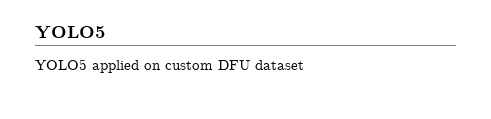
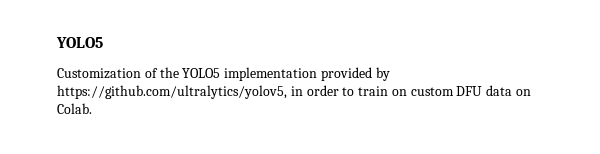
- YOLO5 applied on custom DFU dataset
+ Customization of the YOLO5 implementation provided by https://github.com/ultralytics/yolov5, in order to train on custom DFU data on Colab.

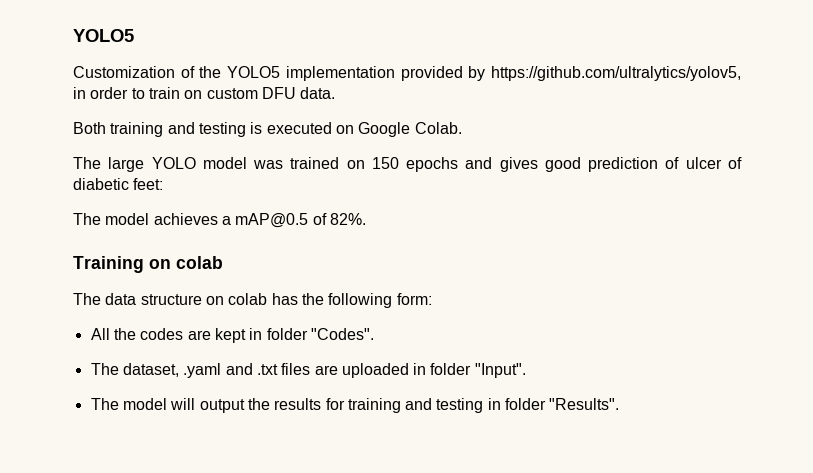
- Customization of the YOLO5 implementation provided by https://github.com/ultralytics/yolov5, in order to train on custom DFU data on Colab.
+ Customization of the YOLO5 implementation provided by https://github.com/ultralytics/yolov5, in order to train on custom DFU data.
+ Both training and testing is executed on Google Colab.
+ The large YOLO model was trained on 150 epochs and gives good prediction of ulcer of diabetic feet:
+ The model achieves a mAP@0.5 of 82%.
+ Training on colab
+ The data structure on colab has the following form:
+ All the codes are kept in folder "Codes".
+ The dataset, .yaml and .txt files are uploaded in folder "Input".
+ The model will output the results for training and testing in folder "Results".

